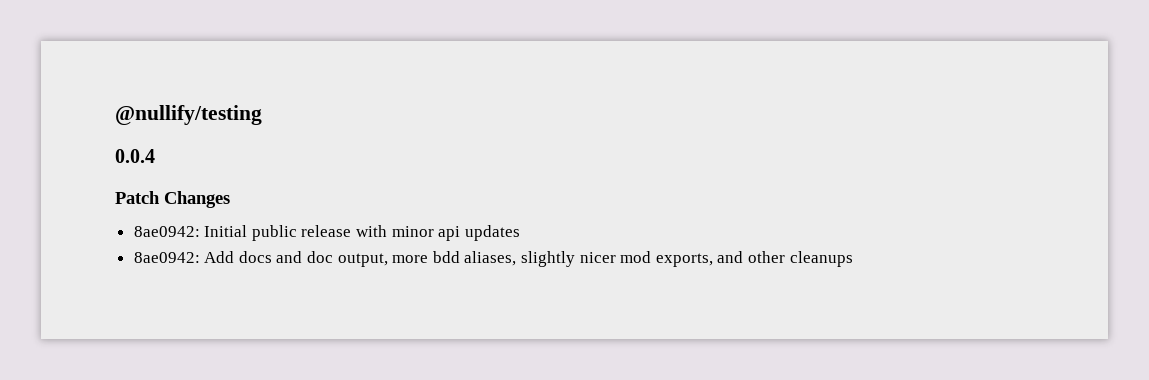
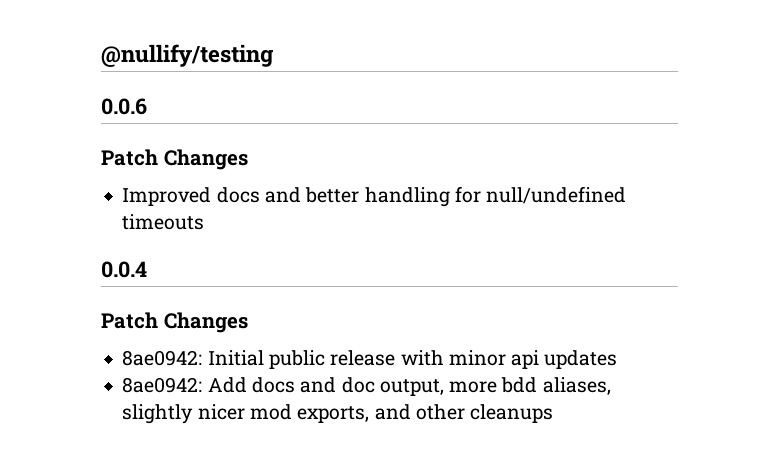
+ 0.0.6
+ Patch Changes
+ Improved docs and better handling for null/undefined timeouts

